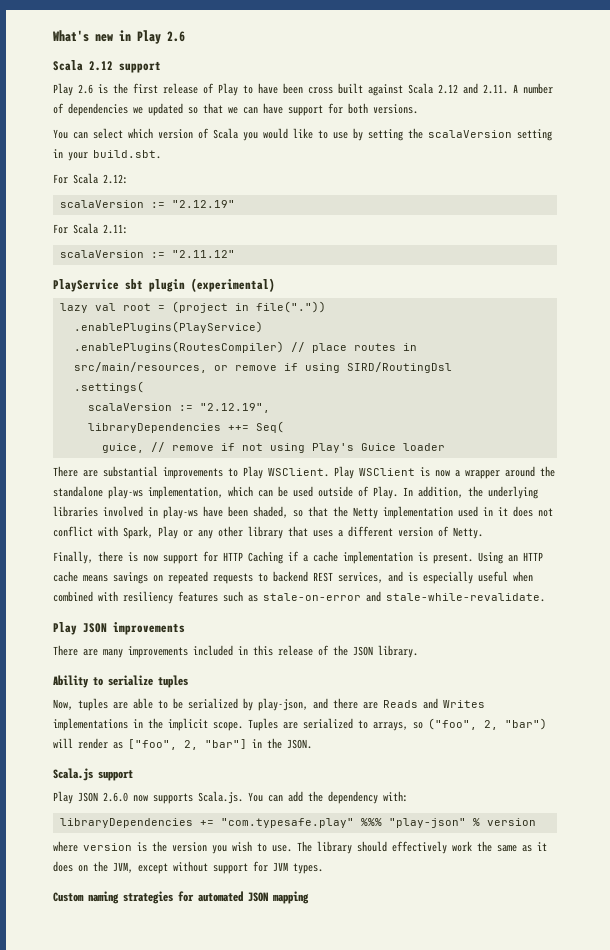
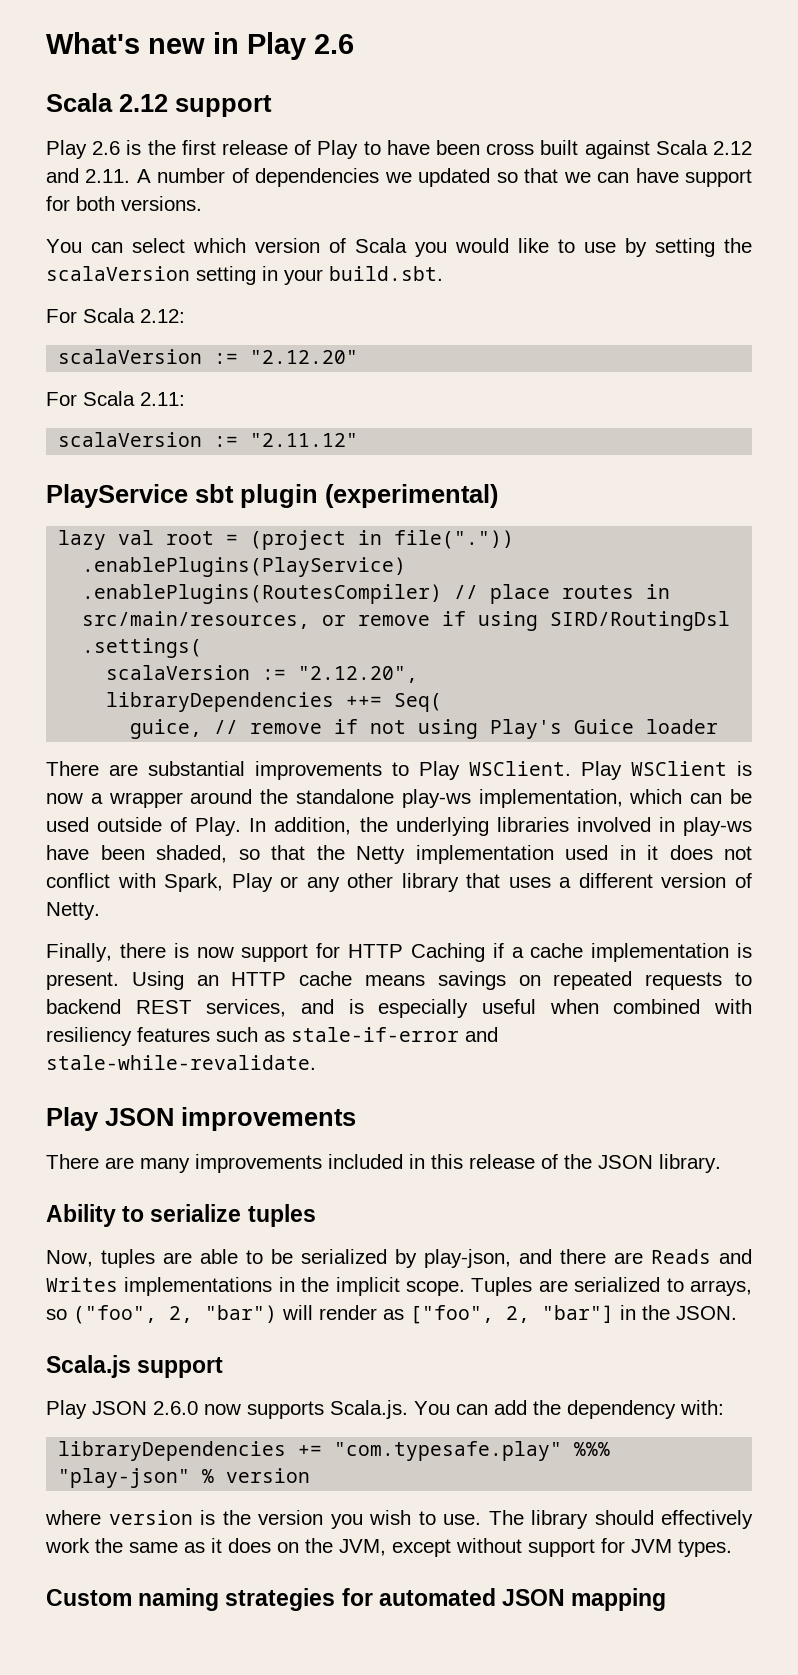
- scalaVersion := "2.12.19"
+ scalaVersion := "2.12.20"
- scalaVersion := "2.12.19",
+ scalaVersion := "2.12.20",
- Using an HTTP cache means savings on repeated requests to backend REST services, and is especially useful when combined with resiliency features such as stale-on-error and stale-while-revalidate.
+ Using an HTTP cache means savings on repeated requests to backend REST services, and is especially useful when combined with resiliency features such as stale-if-error and stale-while-revalidate.

